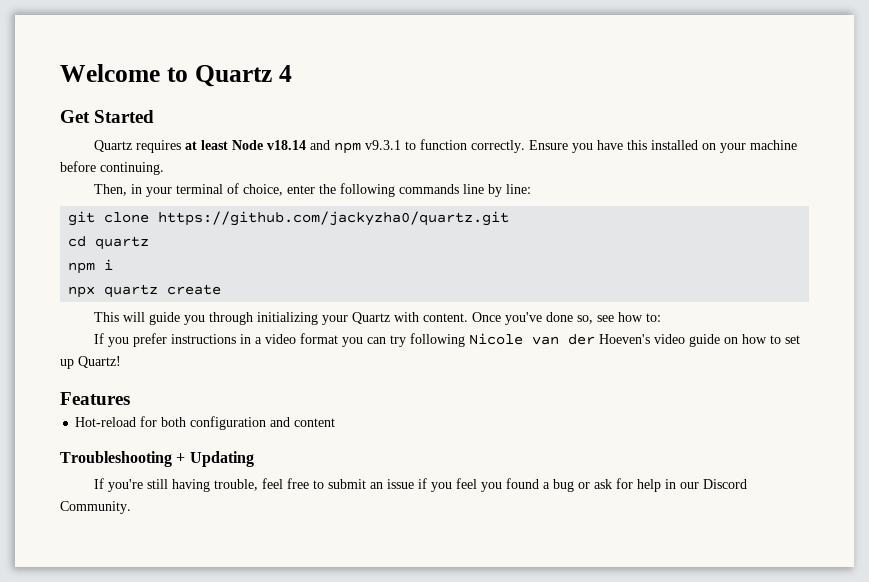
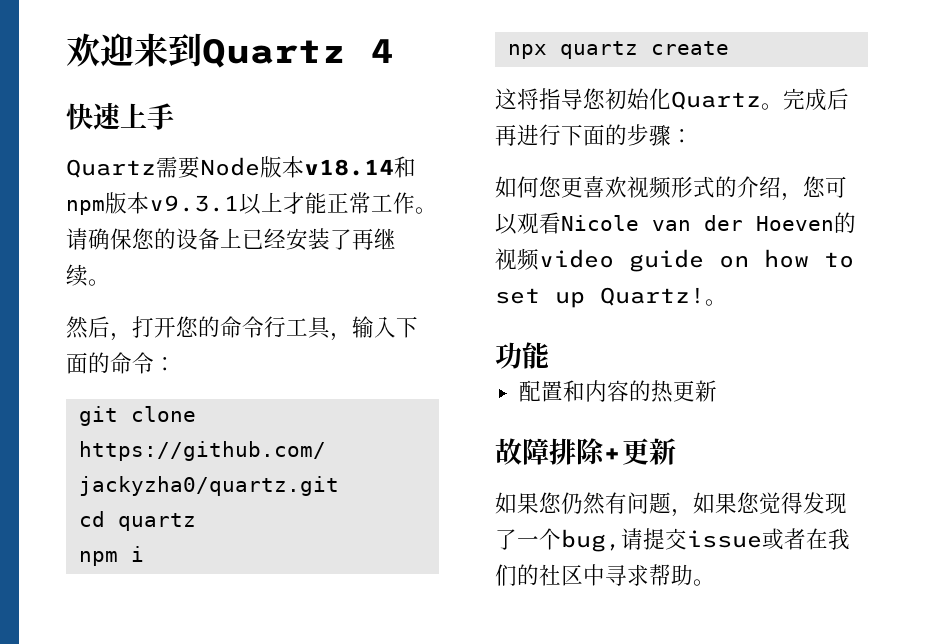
- Welcome to Quartz 4
+ 欢迎来到Quartz 4
- Get Started
- Quartz requires at least Node v18.14 and npm v9.3.1 to function correctly. Ensure you have this installed on your machine before continuing.
- Then, in your terminal of choice, enter the following commands line by line:
+ 快速上手
+ Quartz需要Node版本v18.14和npm版本v9.3.1以上才能正常工作。请确保您的设备上已经安装了再继续。
+ 然后，打开您的命令行工具，输入下面的命令：
- This will guide you through initializing your Quartz with content. Once you've done so, see how to:
- If you prefer instructions in a video format you can try following Nicole van der Hoeven's video guide on how to set up Quartz!
- Features
- Hot-reload for both configuration and content
- Troubleshooting + Updating
- If you're still having trouble, feel free to submit an issue if you feel you found a bug or ask for help in our Discord Community.
+ 这将指导您初始化Quartz。完成后再进行下面的步骤：
+ 如何您更喜欢视频形式的介绍，您可以观看Nicole van der Hoeven的视频video guide on how to set up Quartz!。
+ 功能
+ 配置和内容的热更新
+ 故障排除+更新
+ 如果您仍然有问题，如果您觉得发现了一个bug,请提交issue或者在我们的社区中寻求帮助。

